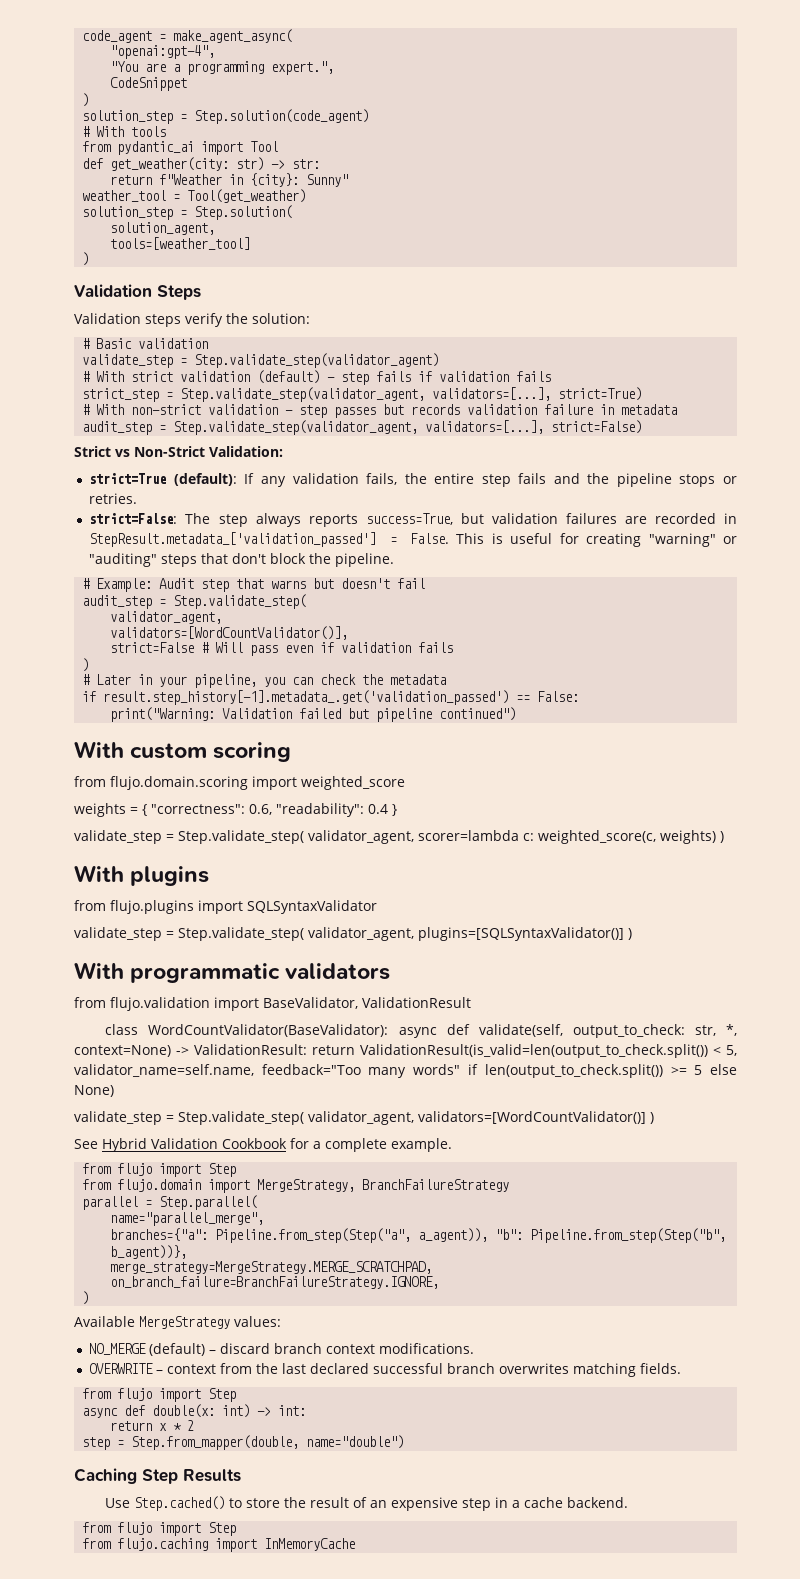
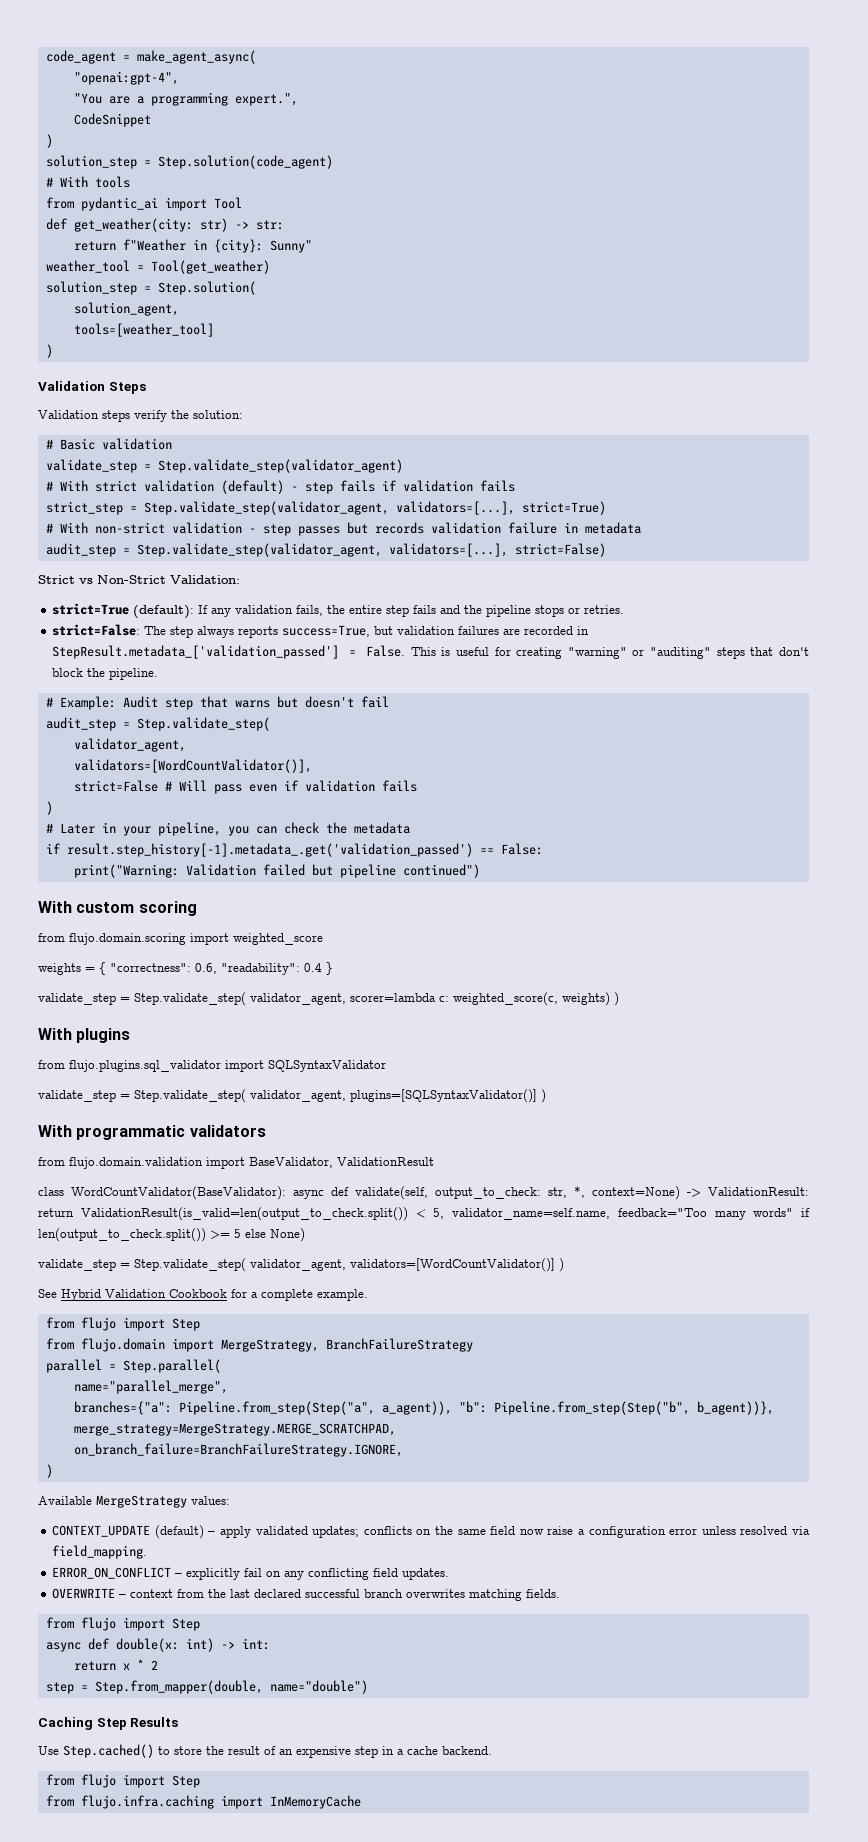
- from flujo.plugins import SQLSyntaxValidator
+ from flujo.plugins.sql_validator import SQLSyntaxValidator
- from flujo.validation import BaseValidator, ValidationResult
+ from flujo.domain.validation import BaseValidator, ValidationResult
- NO_MERGE (default) – discard branch context modifications.
+ CONTEXT_UPDATE (default) – apply validated updates; conflicts on the same field now raise a configuration error unless resolved via field_mapping.
+ ERROR_ON_CONFLICT – explicitly fail on any conflicting field updates.
- from flujo.caching import InMemoryCache
+ from flujo.infra.caching import InMemoryCache

